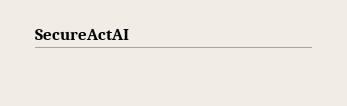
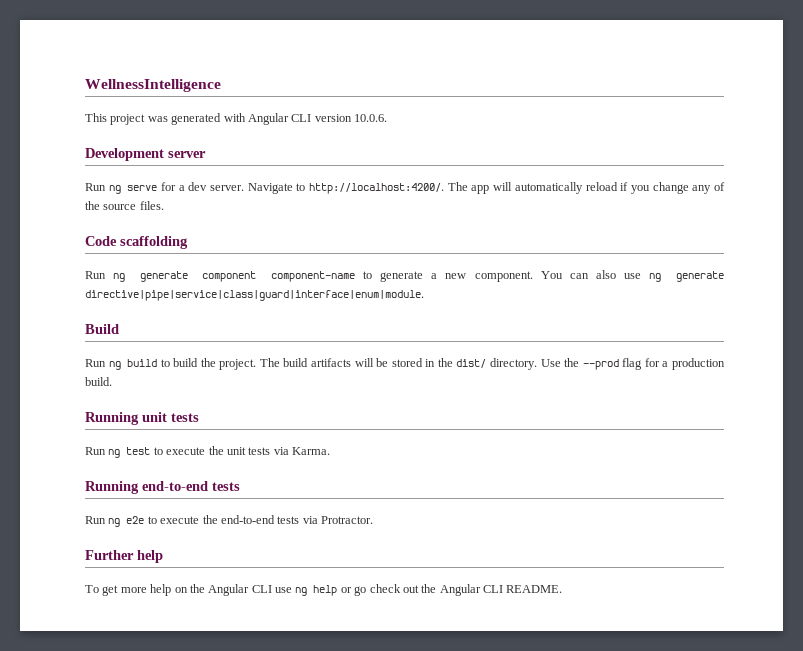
- SecureActAI
+ WellnessIntelligence
+ This project was generated with Angular CLI version 10.0.6.
+ Development server
+ Run ng serve for a dev server. Navigate to http://localhost:4200/. The app will automatically reload if you change any of the source files.
+ Code scaffolding
+ Run ng generate component component-name to generate a new component. You can also use ng generate directive|pipe|service|class|guard|interface|enum|module.
+ Build
+ Run ng build to build the project. The build artifacts will be stored in the dist/ directory. Use the --prod flag for a production build.
+ Running unit tests
+ Run ng test to execute the unit tests via Karma.
+ Running end-to-end tests
+ Run ng e2e to execute the end-to-end tests via Protractor.
+ Further help
+ To get more help on the Angular CLI use ng help or go check out the Angular CLI README.

